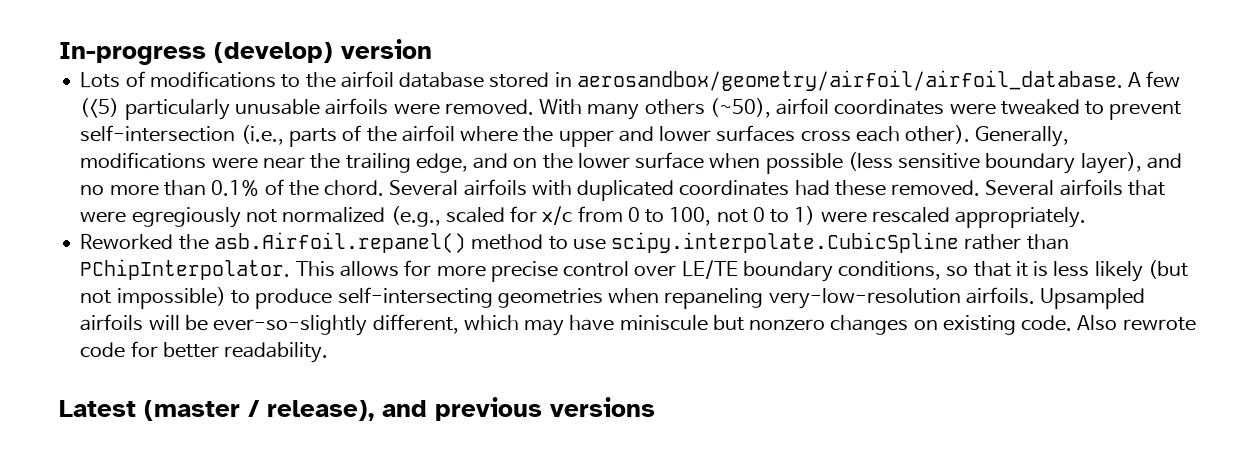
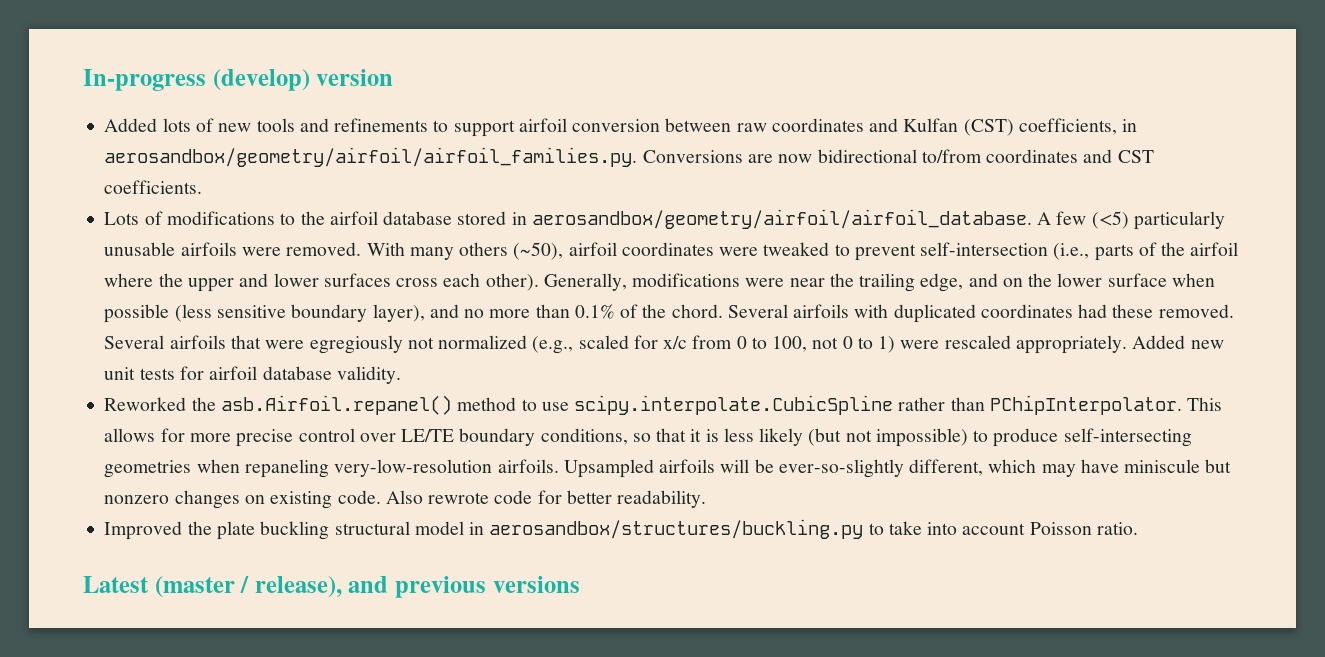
+ Added lots of new tools and refinements to support airfoil conversion between raw coordinates and Kulfan (CST) coefficients, in aerosandbox/geometry/airfoil/airfoil_families.py. Conversions are now bidirectional to/from coordinates and CST coefficients.
+ Added new unit tests for airfoil database validity.
+ Improved the plate buckling structural model in aerosandbox/structures/buckling.py to take into account Poisson ratio.

